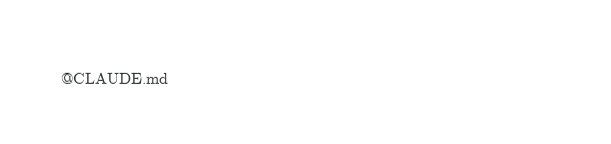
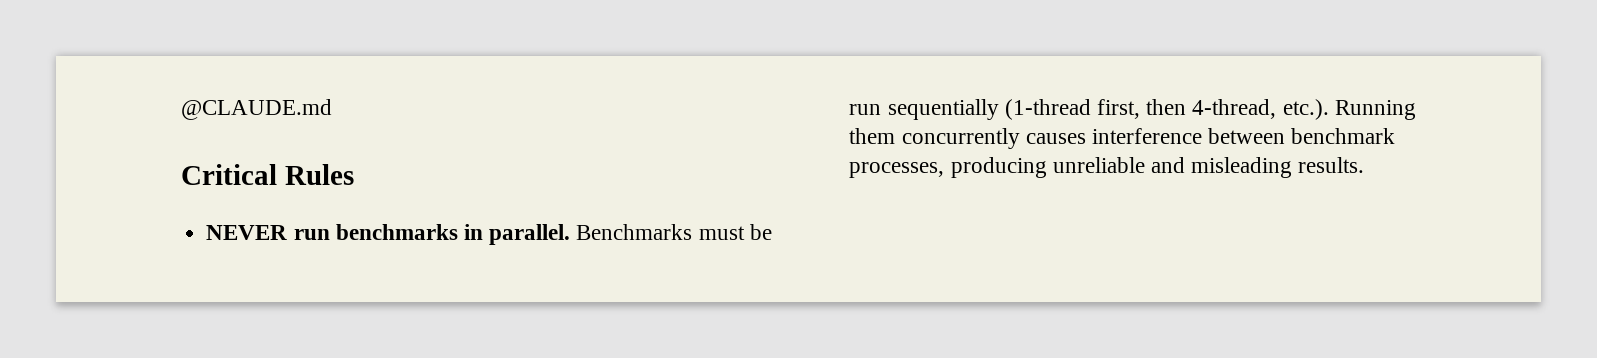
+ Critical Rules
+ NEVER run benchmarks in parallel. Benchmarks must be run sequentially (1-thread first, then 4-thread, etc.). Running them concurrently causes interference between benchmark processes, producing unreliable and misleading results.

